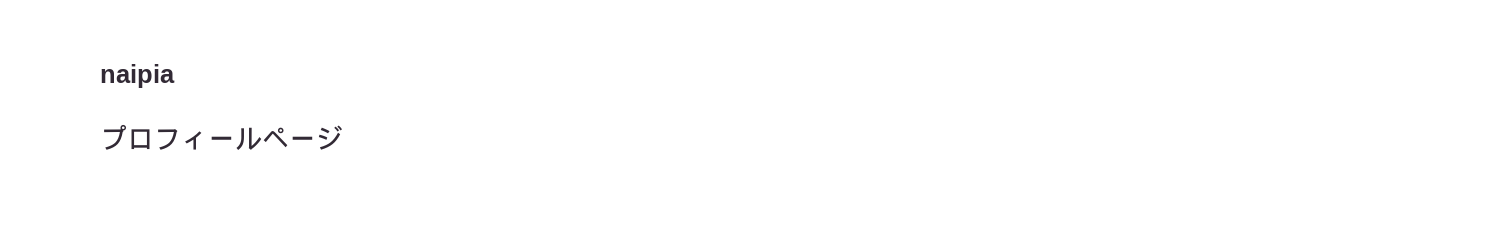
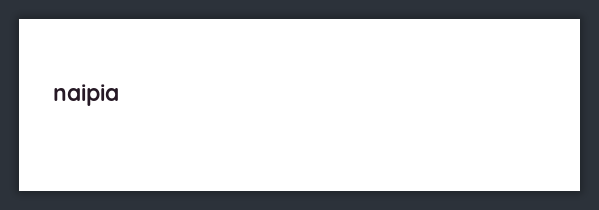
- プロフィールページ

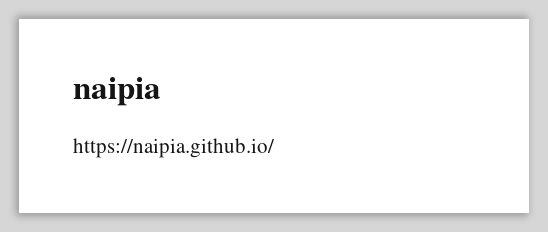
+ https://naipia.github.io/

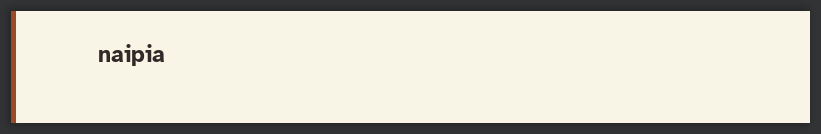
- https://naipia.github.io/

